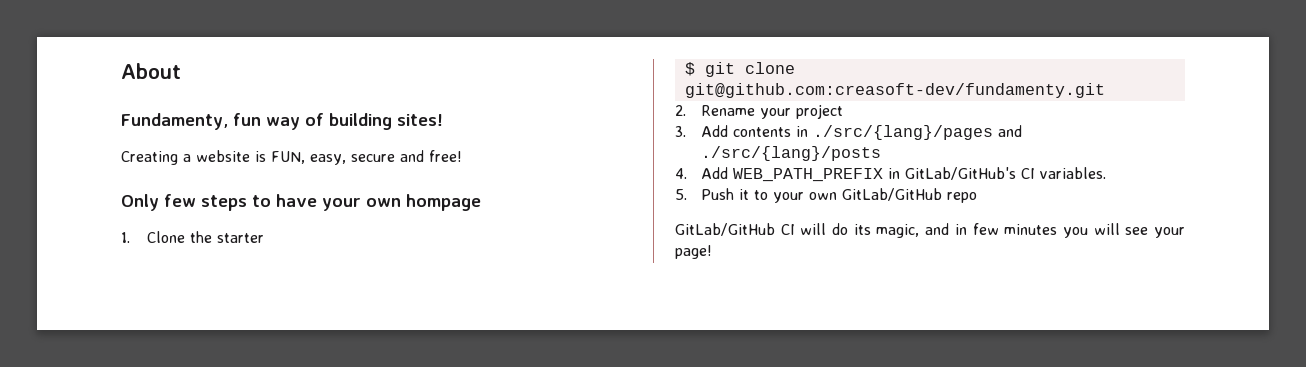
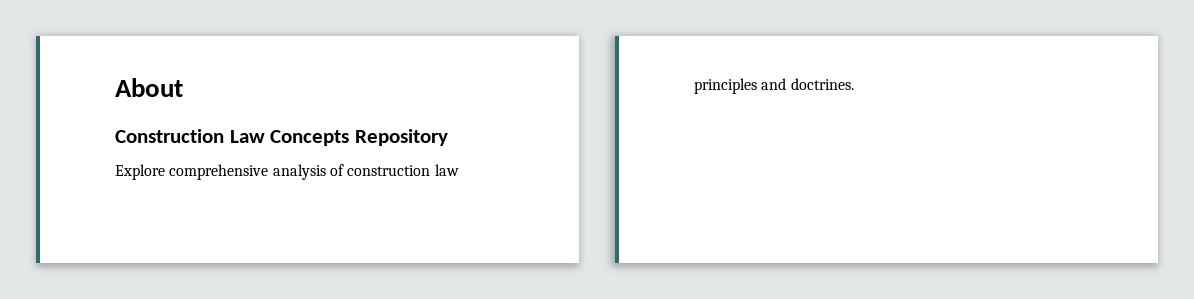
- Fundamenty, fun way of building sites!
- Creating a website is FUN, easy, secure and free!
- Only few steps to have your own hompage
- 1. Clone the starter
- $ git clone git@github.com:creasoft-dev/fundamenty.git
- 2. Rename your project
- 3. Add contents in ./src/{lang}/pages and ./src/{lang}/posts
- 4. Add WEB_PATH_PREFIX in GitLab/GitHub's CI variables.
- 5. Push it to your own GitLab/GitHub repo
- GitLab/GitHub CI will do its magic, and in few minutes you will see your page!
+ Construction Law Concepts Repository
+ Explore comprehensive analysis of construction law principles and doctrines.

